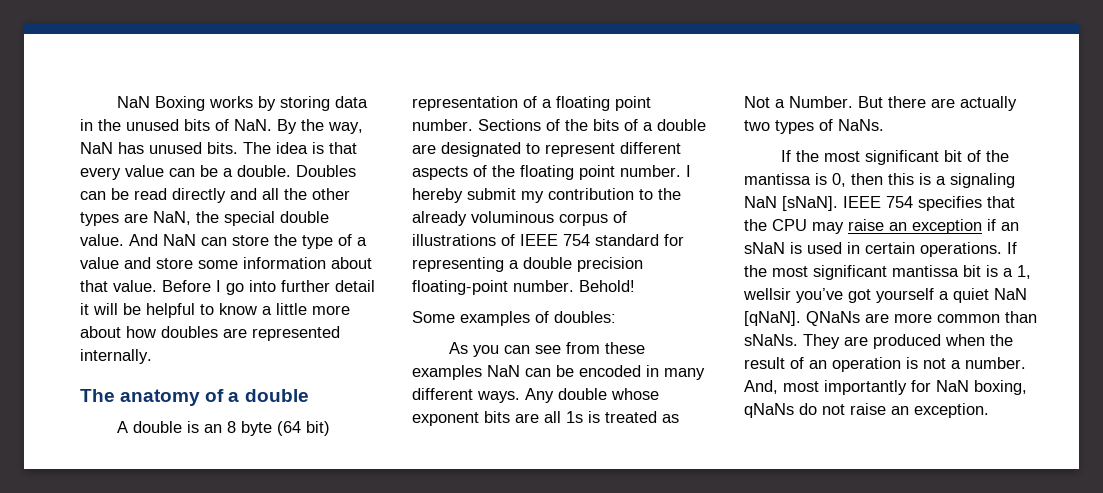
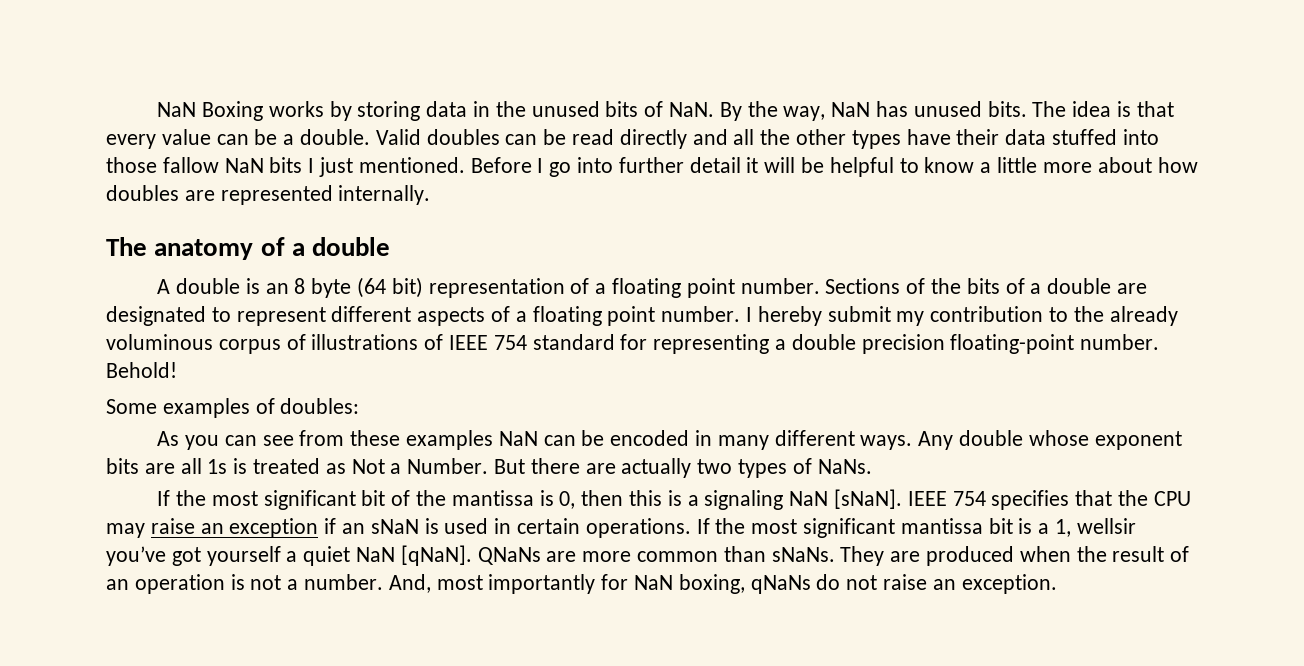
- Doubles can be read directly and all the other types are NaN, the special double value. And NaN can store the type of a value and store some information about that value.
+ Valid doubles can be read directly and all the other types have their data stuffed into those fallow NaN bits I just mentioned.
- Sections of the bits of a double are designated to represent different aspects of the floating point number.
+ Sections of the bits of a double are designated to represent different aspects of a floating point number.

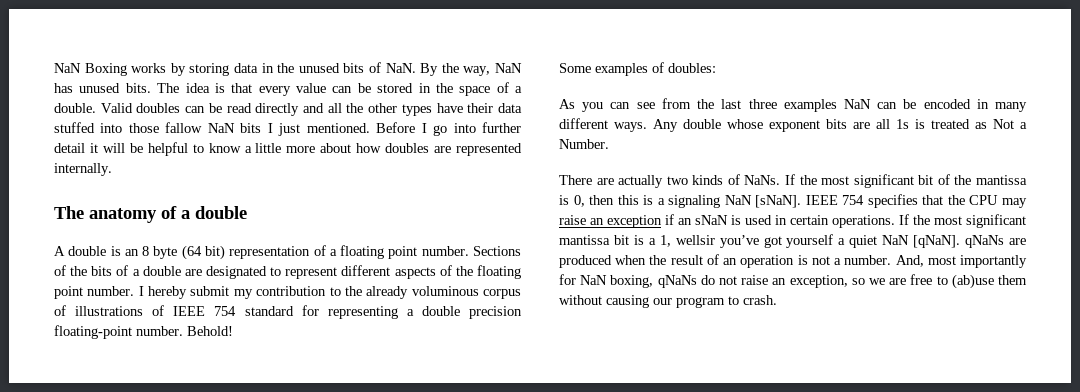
- The idea is that every value can be a double.
+ The idea is that every value can be stored in the space of a double.
- Sections of the bits of a double are designated to represent different aspects of a floating point number.
+ Sections of the bits of a double are designated to represent different aspects of the floating point number.
- As you can see from these examples NaN can be encoded in many different ways.
+ As you can see from the last three examples NaN can be encoded in many different ways.
- Any double whose exponent bits are all 1s is treated as Not a Number. But there are actually two types of NaNs.
- If the most significant bit of the mantissa is 0, then this is a signaling NaN [sNaN].
+ Any double whose exponent bits are all 1s is treated as Not a Number.
+ There are actually two kinds of NaNs. If the most significant bit of the mantissa is 0, then this is a signaling NaN [sNaN].
- If the most significant mantissa bit is a 1, wellsir you’ve got yourself a quiet NaN [qNaN]. QNaNs are more common than sNaNs. They are produced when the result of an operation is not a number.
+ If the most significant mantissa bit is a 1, wellsir you’ve got yourself a quiet NaN [qNaN]. qNaNs are produced when the result of an operation is not a number.
- And, most importantly for NaN boxing, qNaNs do not raise an exception.
+ And, most importantly for NaN boxing, qNaNs do not raise an exception, so we are free to (ab)use them without causing our program to crash.

